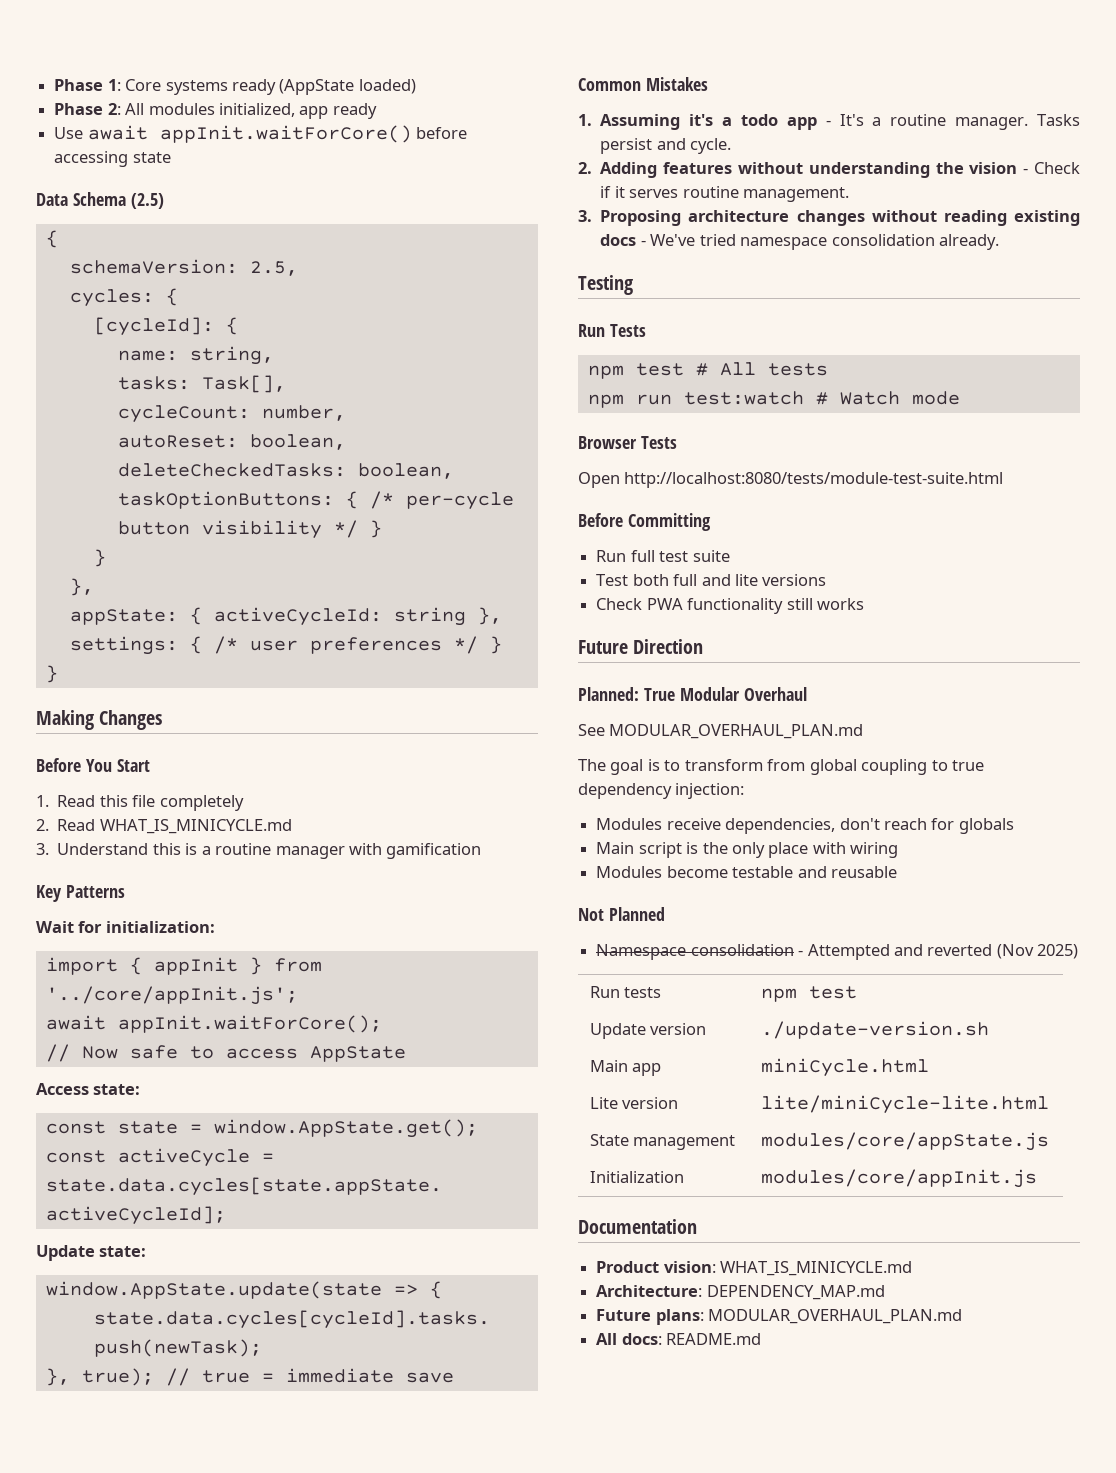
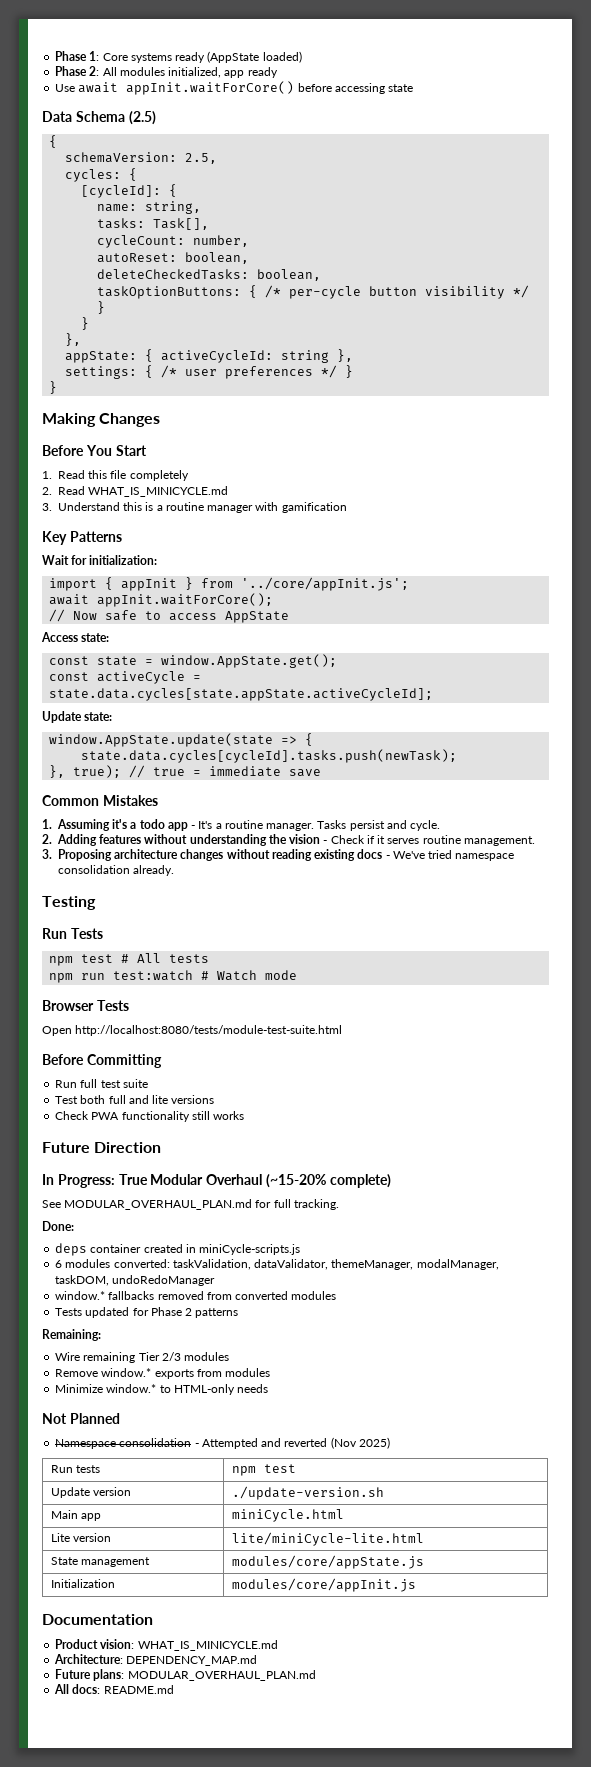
- Planned: True Modular Overhaul
+ In Progress: True Modular Overhaul (~15-20% complete)
- See MODULAR_OVERHAUL_PLAN.md
- The goal is to transform from global coupling to true dependency injection:
- Modules receive dependencies, don't reach for globals
- Main script is the only place with wiring
- Modules become testable and reusable
+ See MODULAR_OVERHAUL_PLAN.md for full tracking.
+ Done:
+ deps container created in miniCycle-scripts.js
+ 6 modules converted: taskValidation, dataValidator, themeManager, modalManager, taskDOM, undoRedoManager
+ window.* fallbacks removed from converted modules
+ Tests updated for Phase 2 patterns
+ Remaining:
+ Wire remaining Tier 2/3 modules
+ Remove window.* exports from modules
+ Minimize window.* to HTML-only needs

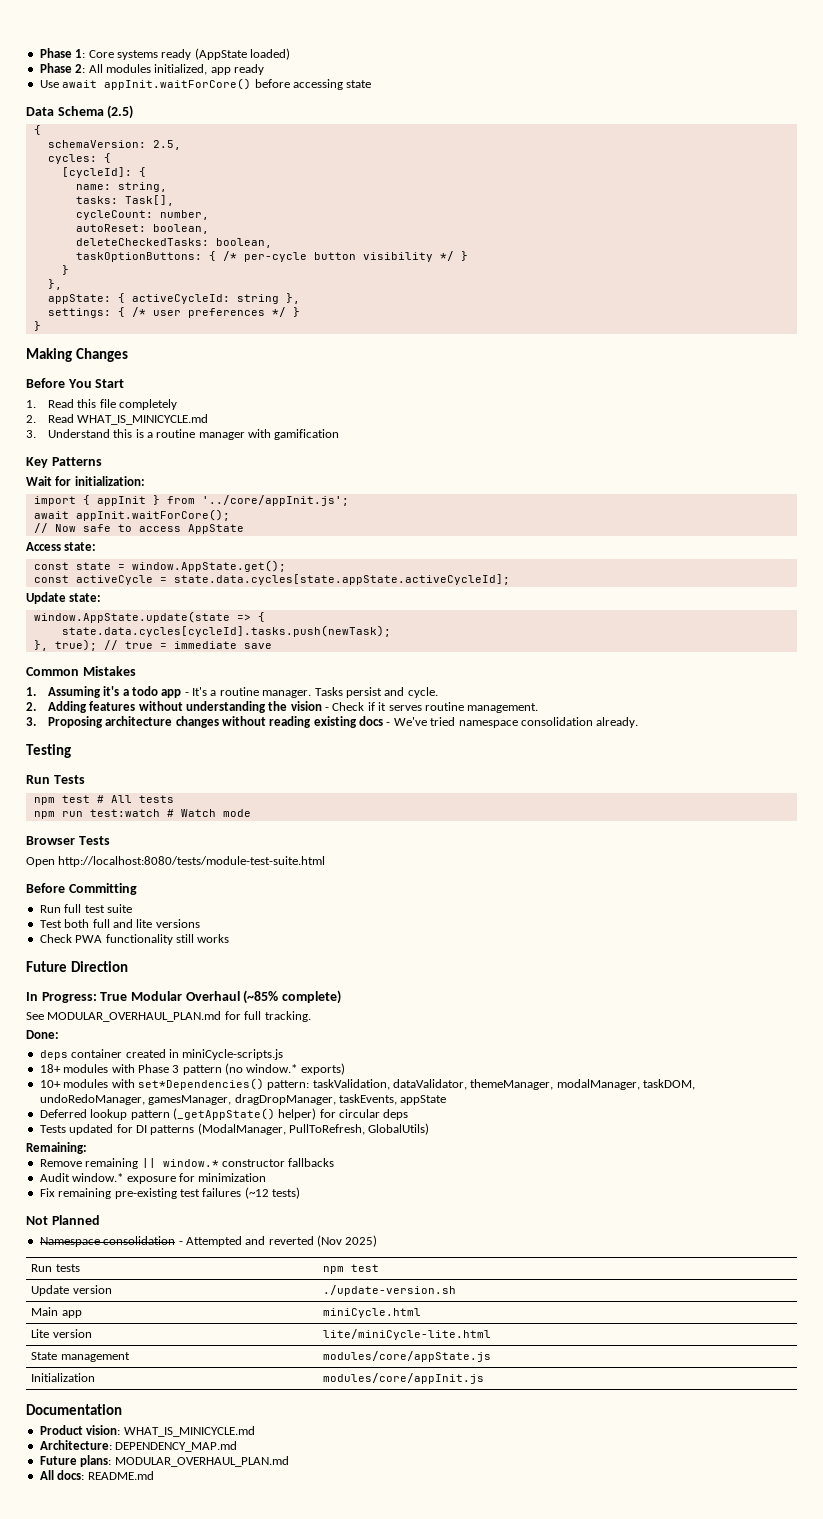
- In Progress: True Modular Overhaul (~15-20% complete)
+ In Progress: True Modular Overhaul (~85% complete)
- 6 modules converted: taskValidation, dataValidator, themeManager, modalManager, taskDOM, undoRedoManager
- window.* fallbacks removed from converted modules
+ 18+ modules with Phase 3 pattern (no window.* exports)
+ 10+ modules with set*Dependencies() pattern: taskValidation, dataValidator, themeManager, modalManager, taskDOM, undoRedoManager, gamesManager, dragDropManager, taskEvents, appState
+ Deferred lookup pattern (_getAppState() helper) for circular deps
- Tests updated for Phase 2 patterns
+ Tests updated for DI patterns (ModalManager, PullToRefresh, GlobalUtils)
  Remaining:
- Wire remaining Tier 2/3 modules
- Remove window.* exports from modules
- Minimize window.* to HTML-only needs
+ Remove remaining || window.* constructor fallbacks
+ Audit window.* exposure for minimization
+ Fix remaining pre-existing test failures (~12 tests)

